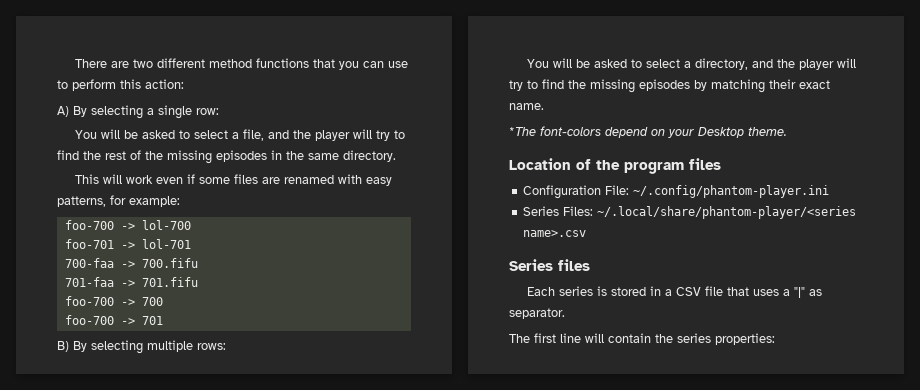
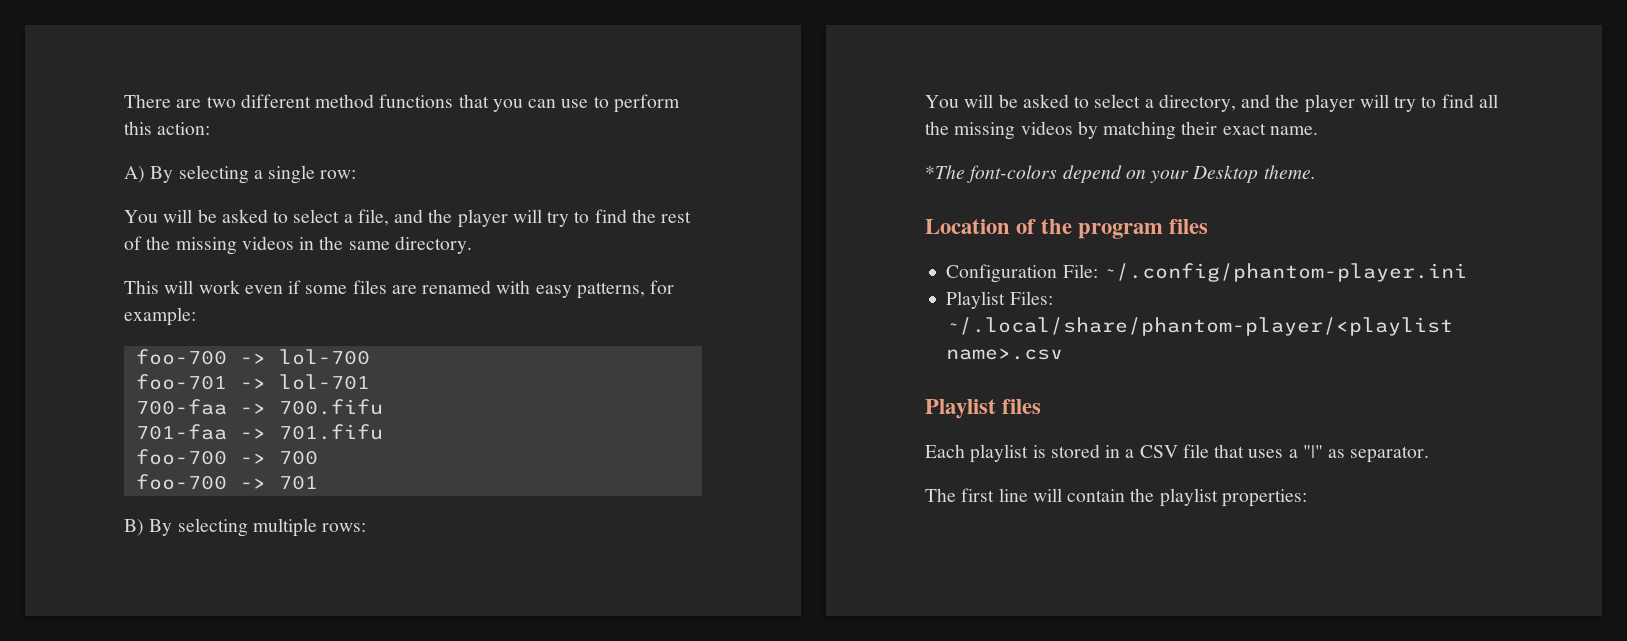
- You will be asked to select a file, and the player will try to find the rest of the missing episodes in the same directory.
+ You will be asked to select a file, and the player will try to find the rest of the missing videos in the same directory.
- You will be asked to select a directory, and the player will try to find the missing episodes by matching their exact name.
+ You will be asked to select a directory, and the player will try to find all the missing videos by matching their exact name.
- Series Files: ~/.local/share/phantom-player/<series name>.csv
+ Playlist Files: ~/.local/share/phantom-player/<playlist name>.csv
- Series files
+ Playlist files
- Each series is stored in a CSV file that uses a "|" as separator.
+ Each playlist is stored in a CSV file that uses a "|" as separator.
- The first line will contain the series properties:
+ The first line will contain the playlist properties:

